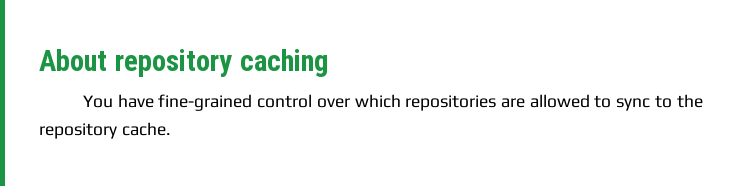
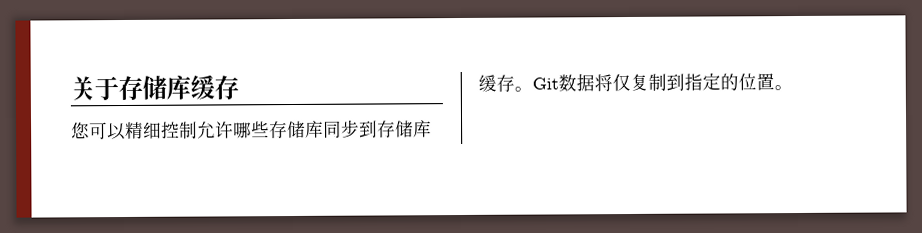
- About repository caching
- You have fine-grained control over which repositories are allowed to sync to the repository cache.
+ 关于存储库缓存
+ 您可以精细控制允许哪些存储库同步到存储库缓存。Git数据将仅复制到指定的位置。

